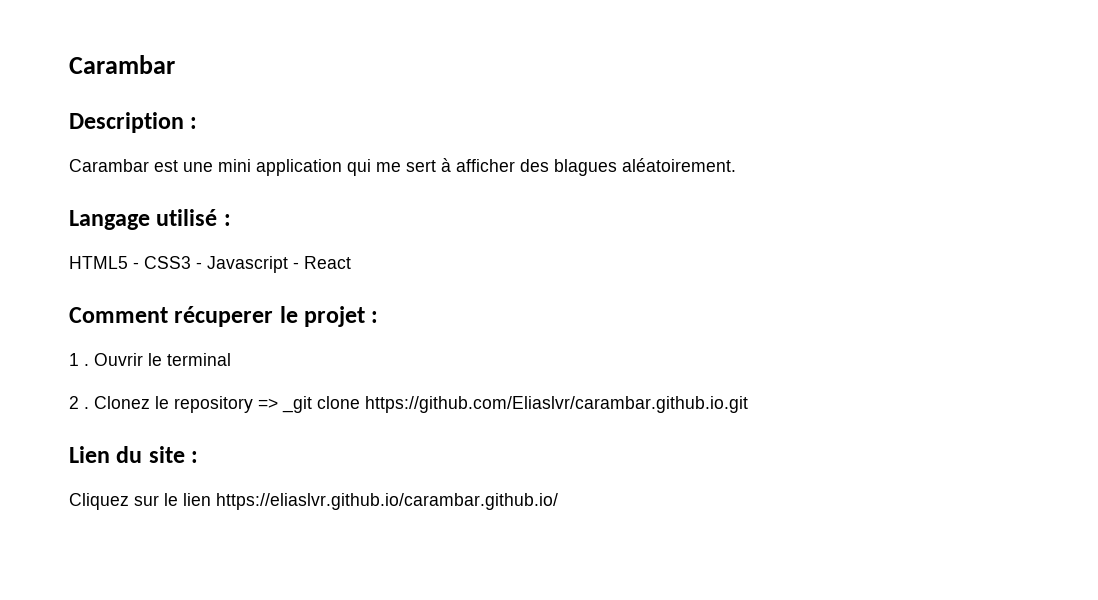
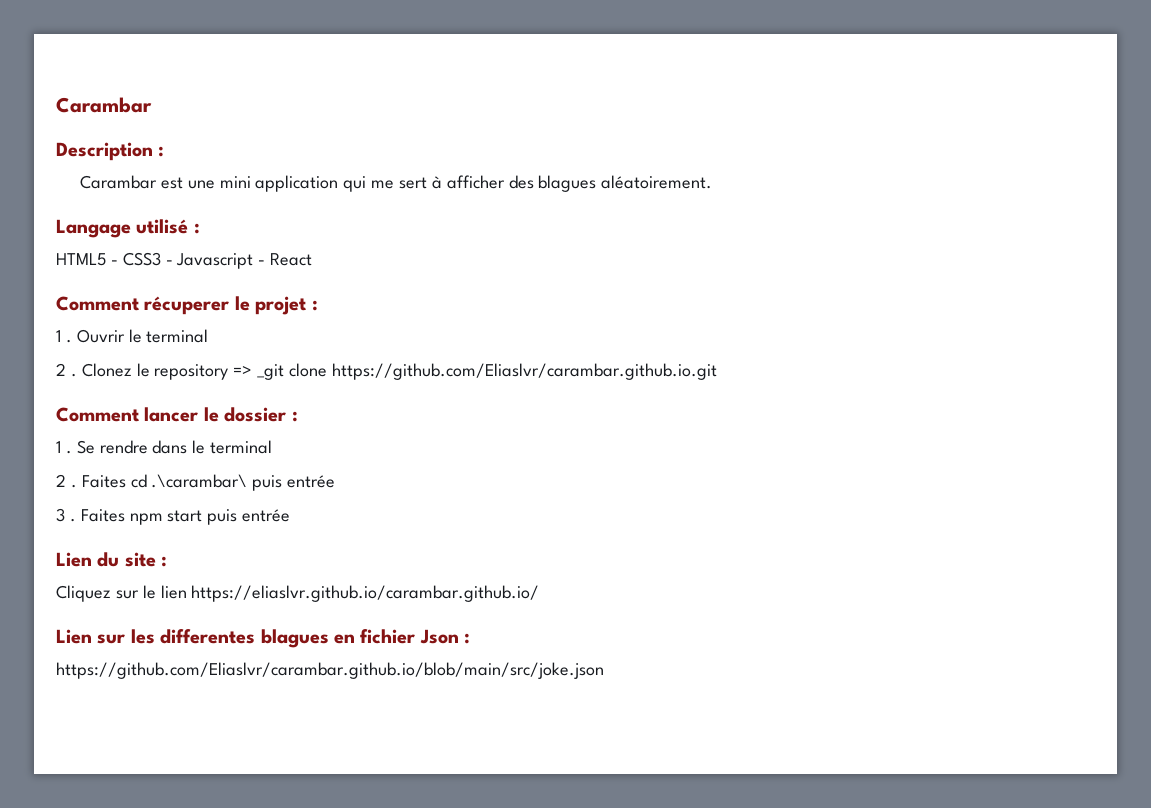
+ Comment lancer le dossier :
+ 1 . Se rendre dans le terminal
+ 2 . Faites cd .\carambar\ puis entrée
+ 3 . Faites npm start puis entrée
+ Lien sur les differentes blagues en fichier Json :
+ https://github.com/Eliaslvr/carambar.github.io/blob/main/src/joke.json

